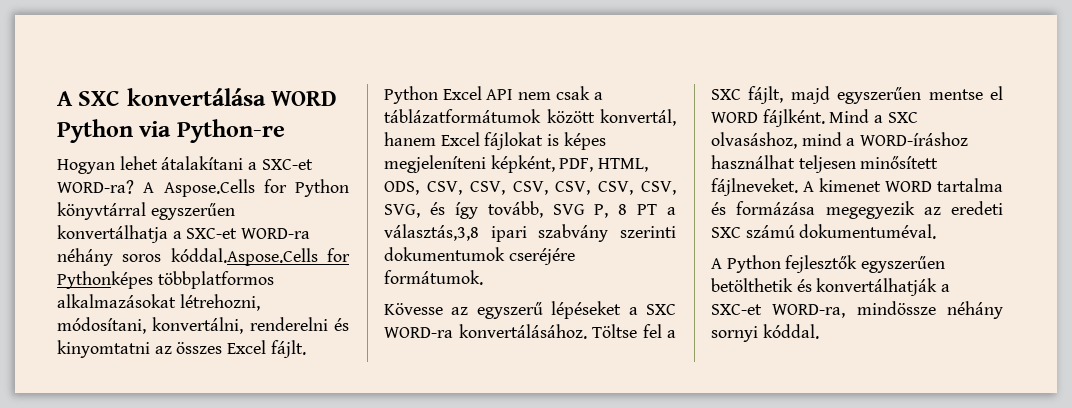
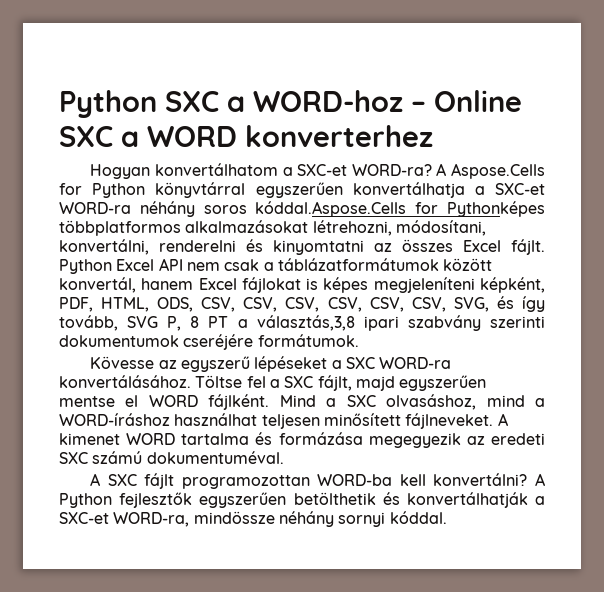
- A SXC konvertálása WORD Python via Python-re
+ Python SXC a WORD-hoz – Online SXC a WORD konverterhez
- Hogyan lehet átalakítani a SXC-et WORD-ra?
+ Hogyan konvertálhatom a SXC-et WORD-ra?
- A Python fejlesztők egyszerűen betölthetik és konvertálhatják a SXC-et WORD-ra, mindössze néhány sornyi kóddal.
+ A SXC fájlt programozottan WORD-ba kell konvertálni? A Python fejlesztők egyszerűen betölthetik és konvertálhatják a SXC-et WORD-ra, mindössze néhány sornyi kóddal.

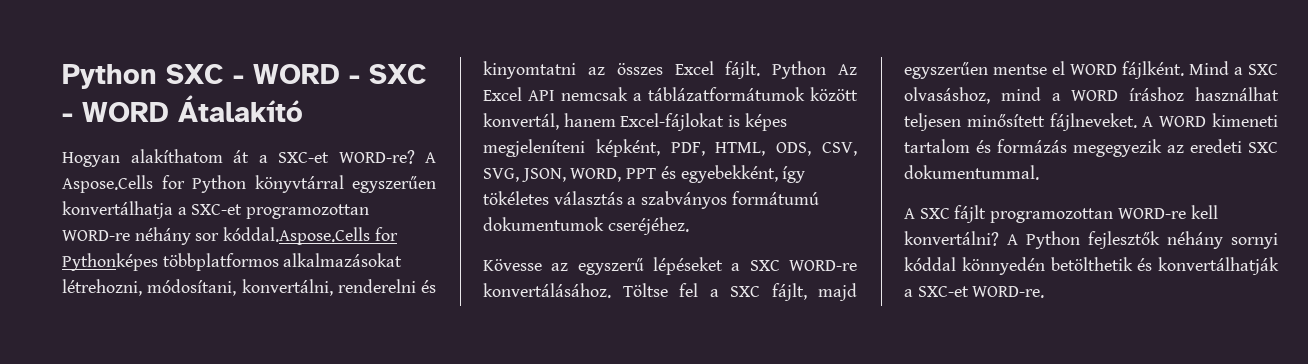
- Python SXC a WORD-hoz – Online SXC a WORD konverterhez
+ Python SXC - WORD - SXC - WORD Átalakító
- Hogyan konvertálhatom a SXC-et WORD-ra?
+ Hogyan alakíthatom át a SXC-et WORD-re?
- A Aspose.Cells for Python könyvtárral egyszerűen konvertálhatja a SXC-et WORD-ra néhány soros kóddal.Aspose.Cells for Pythonképes többplatformos alkalmazásokat létrehozni, módosítani, konvertálni, renderelni és kinyomtatni az összes Excel fájlt.
+ A Aspose.Cells for Python könyvtárral egyszerűen konvertálhatja a SXC-et programozottan WORD-re néhány sor kóddal.Aspose.Cells for Pythonképes többplatformos alkalmazásokat létrehozni, módosítani, konvertálni, renderelni és kinyomtatni az összes Excel fájlt.
- Python Excel API nem csak a táblázatformátumok között konvertál, hanem Excel fájlokat is képes megjeleníteni képként, PDF, HTML, ODS, CSV, CSV, CSV, CSV, CSV, CSV, SVG, és így tovább, SVG P, 8 PT a választás,3,8 ipari szabvány szerinti dokumentumok cseréjére formátumok.
+ Python Az Excel API nemcsak a táblázatformátumok között konvertál, hanem Excel-fájlokat is képes megjeleníteni képként, PDF, HTML, ODS, CSV, SVG, JSON, WORD, PPT és egyebekként, így tökéletes választás a szabványos formátumú dokumentumok cseréjéhez.
- Kövesse az egyszerű lépéseket a SXC WORD-ra konvertálásához.
+ Kövesse az egyszerű lépéseket a SXC WORD-re konvertálásához.
- Mind a SXC olvasáshoz, mind a WORD-íráshoz használhat teljesen minősített fájlneveket.
+ Mind a SXC olvasáshoz, mind a WORD íráshoz használhat teljesen minősített fájlneveket.
- A kimenet WORD tartalma és formázása megegyezik az eredeti SXC számú dokumentuméval.
+ A WORD kimeneti tartalom és formázás megegyezik az eredeti SXC dokumentummal.
- A SXC fájlt programozottan WORD-ba kell konvertálni?
+ A SXC fájlt programozottan WORD-re kell konvertálni?
- A Python fejlesztők egyszerűen betölthetik és konvertálhatják a SXC-et WORD-ra, mindössze néhány sornyi kóddal.
+ A Python fejlesztők néhány sornyi kóddal könnyedén betölthetik és konvertálhatják a SXC-et WORD-re.

